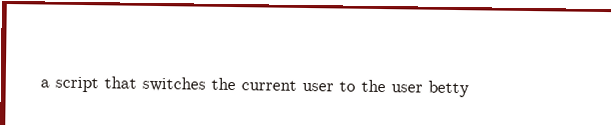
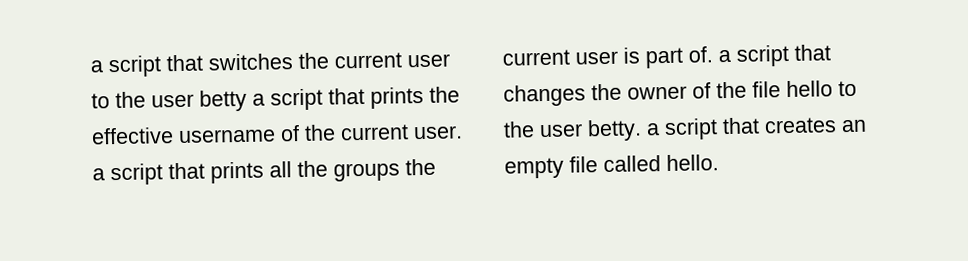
- a script that switches the current user to the user betty
+ a script that switches the current user to the user betty a script that prints the effective username of the current user. a script that prints all the groups the current user is part of. a script that changes the owner of the file hello to the user betty. a script that creates an empty file called hello.

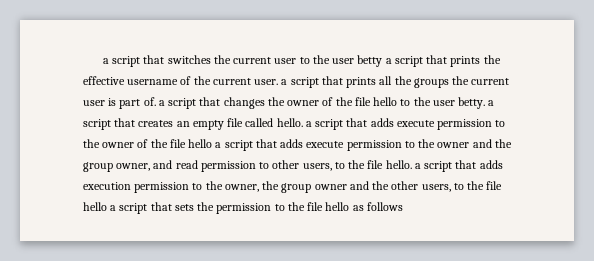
- a script that switches the current user to the user betty a script that prints the effective username of the current user. a script that prints all the groups the current user is part of. a script that changes the owner of the file hello to the user betty. a script that creates an empty file called hello.
+ a script that switches the current user to the user betty a script that prints the effective username of the current user. a script that prints all the groups the current user is part of. a script that changes the owner of the file hello to the user betty. a script that creates an empty file called hello. a script that adds execute permission to the owner of the file hello a script that adds execute permission to the owner and the group owner, and read permission to other users, to the file hello. a script that adds execution permission to the owner, the group owner and the other users, to the file hello a script that sets the permission to the file hello as follows

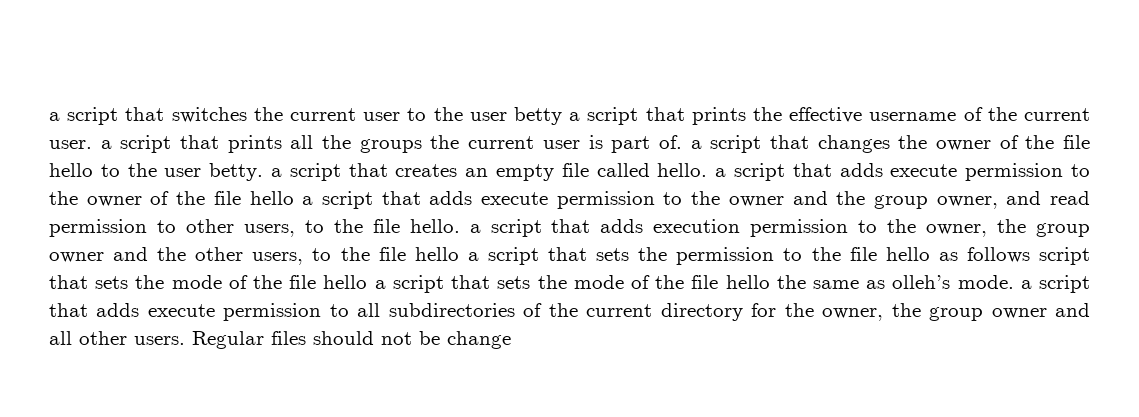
- a script that switches the current user to the user betty a script that prints the effective username of the current user. a script that prints all the groups the current user is part of. a script that changes the owner of the file hello to the user betty. a script that creates an empty file called hello. a script that adds execute permission to the owner of the file hello a script that adds execute permission to the owner and the group owner, and read permission to other users, to the file hello. a script that adds execution permission to the owner, the group owner and the other users, to the file hello a script that sets the permission to the file hello as follows
+ a script that switches the current user to the user betty a script that prints the effective username of the current user. a script that prints all the groups the current user is part of. a script that changes the owner of the file hello to the user betty. a script that creates an empty file called hello. a script that adds execute permission to the owner of the file hello a script that adds execute permission to the owner and the group owner, and read permission to other users, to the file hello. a script that adds execution permission to the owner, the group owner and the other users, to the file hello a script that sets the permission to the file hello as follows script that sets the mode of the file hello a script that sets the mode of the file hello the same as olleh’s mode. a script that adds execute permission to all subdirectories of the current directory for the owner, the group owner and all other users. Regular files should not be change

